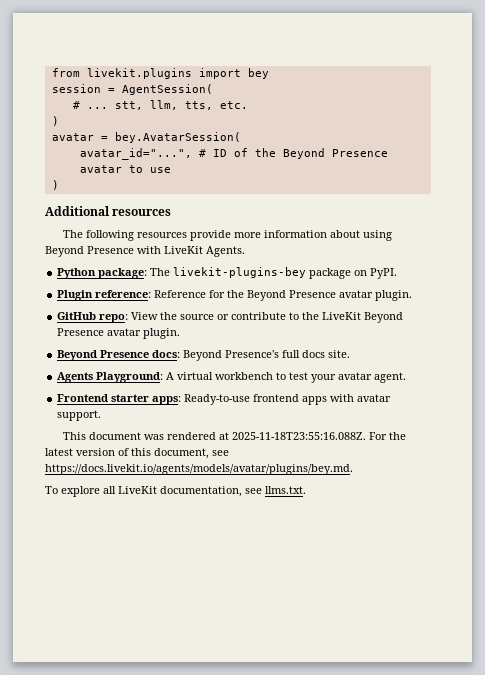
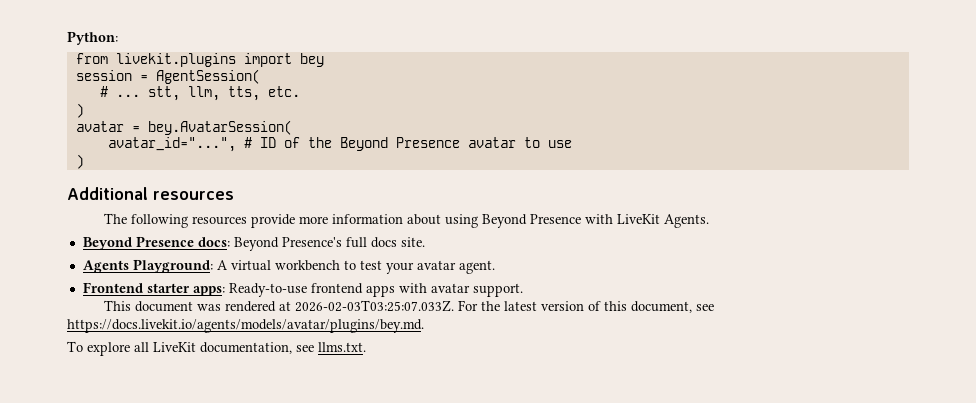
+ Python:
- Python package: The livekit-plugins-bey package on PyPI.
- Plugin reference: Reference for the Beyond Presence avatar plugin.
- GitHub repo: View the source or contribute to the LiveKit Beyond Presence avatar plugin.
- This document was rendered at 2025-11-18T23:55:16.088Z. For the latest version of this document, see https://docs.livekit.io/agents/models/avatar/plugins/bey.md.
+ This document was rendered at 2026-02-03T03:25:07.033Z. For the latest version of this document, see https://docs.livekit.io/agents/models/avatar/plugins/bey.md.

